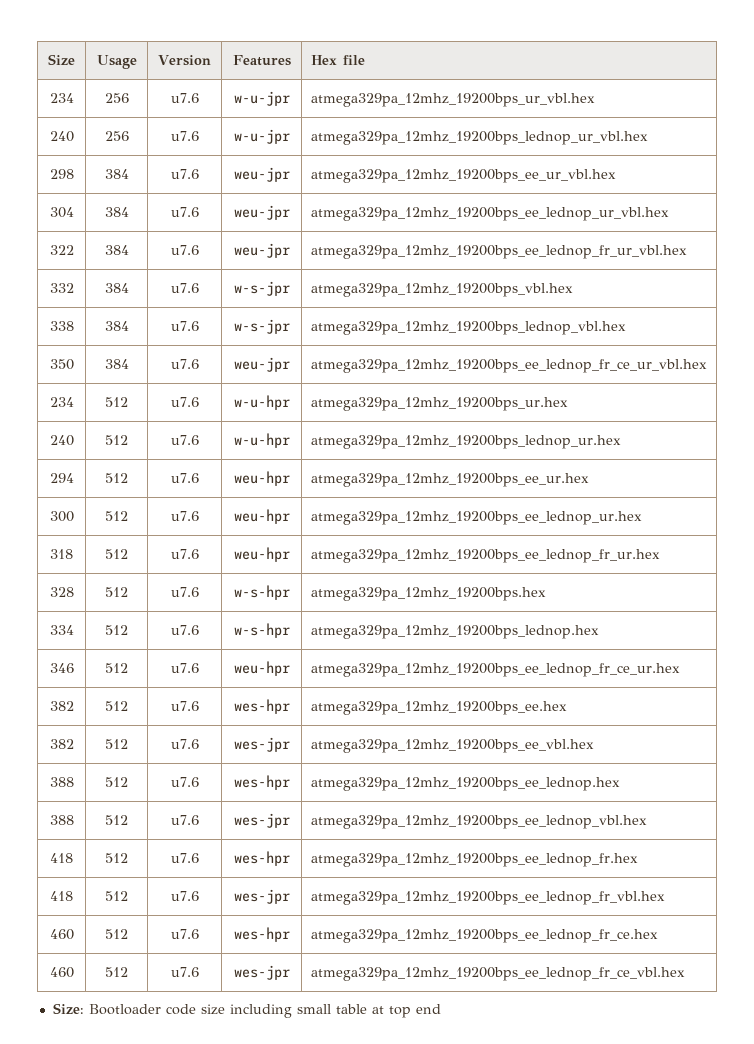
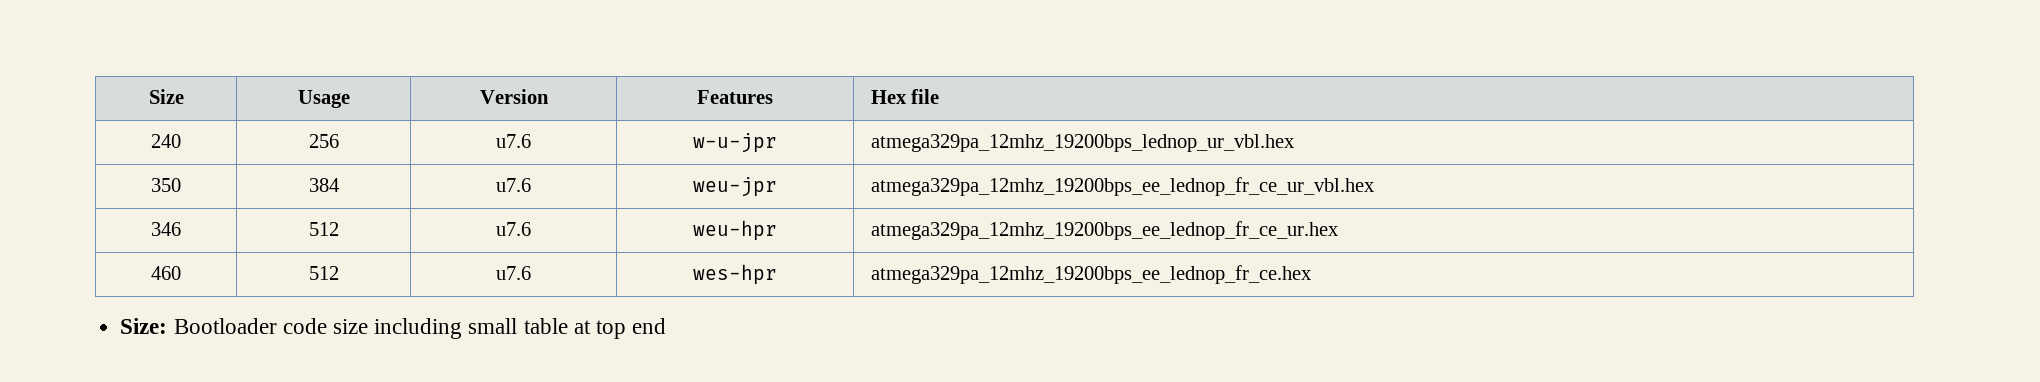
- 234 | 256 | u7.6 | w-u-jpr | atmega329pa_12mhz_19200bps_ur_vbl.hex
- 298 | 384 | u7.6 | weu-jpr | atmega329pa_12mhz_19200bps_ee_ur_vbl.hex
- 304 | 384 | u7.6 | weu-jpr | atmega329pa_12mhz_19200bps_ee_lednop_ur_vbl.hex
- 322 | 384 | u7.6 | weu-jpr | atmega329pa_12mhz_19200bps_ee_lednop_fr_ur_vbl.hex
- 332 | 384 | u7.6 | w-s-jpr | atmega329pa_12mhz_19200bps_vbl.hex
- 338 | 384 | u7.6 | w-s-jpr | atmega329pa_12mhz_19200bps_lednop_vbl.hex
- 234 | 512 | u7.6 | w-u-hpr | atmega329pa_12mhz_19200bps_ur.hex
- 240 | 512 | u7.6 | w-u-hpr | atmega329pa_12mhz_19200bps_lednop_ur.hex
- 294 | 512 | u7.6 | weu-hpr | atmega329pa_12mhz_19200bps_ee_ur.hex
- 300 | 512 | u7.6 | weu-hpr | atmega329pa_12mhz_19200bps_ee_lednop_ur.hex
- 318 | 512 | u7.6 | weu-hpr | atmega329pa_12mhz_19200bps_ee_lednop_fr_ur.hex
- 328 | 512 | u7.6 | w-s-hpr | atmega329pa_12mhz_19200bps.hex
- 334 | 512 | u7.6 | w-s-hpr | atmega329pa_12mhz_19200bps_lednop.hex
- 382 | 512 | u7.6 | wes-hpr | atmega329pa_12mhz_19200bps_ee.hex
- 382 | 512 | u7.6 | wes-jpr | atmega329pa_12mhz_19200bps_ee_vbl.hex
- 388 | 512 | u7.6 | wes-hpr | atmega329pa_12mhz_19200bps_ee_lednop.hex
- 388 | 512 | u7.6 | wes-jpr | atmega329pa_12mhz_19200bps_ee_lednop_vbl.hex
- 418 | 512 | u7.6 | wes-hpr | atmega329pa_12mhz_19200bps_ee_lednop_fr.hex
- 418 | 512 | u7.6 | wes-jpr | atmega329pa_12mhz_19200bps_ee_lednop_fr_vbl.hex
- 460 | 512 | u7.6 | wes-jpr | atmega329pa_12mhz_19200bps_ee_lednop_fr_ce_vbl.hex

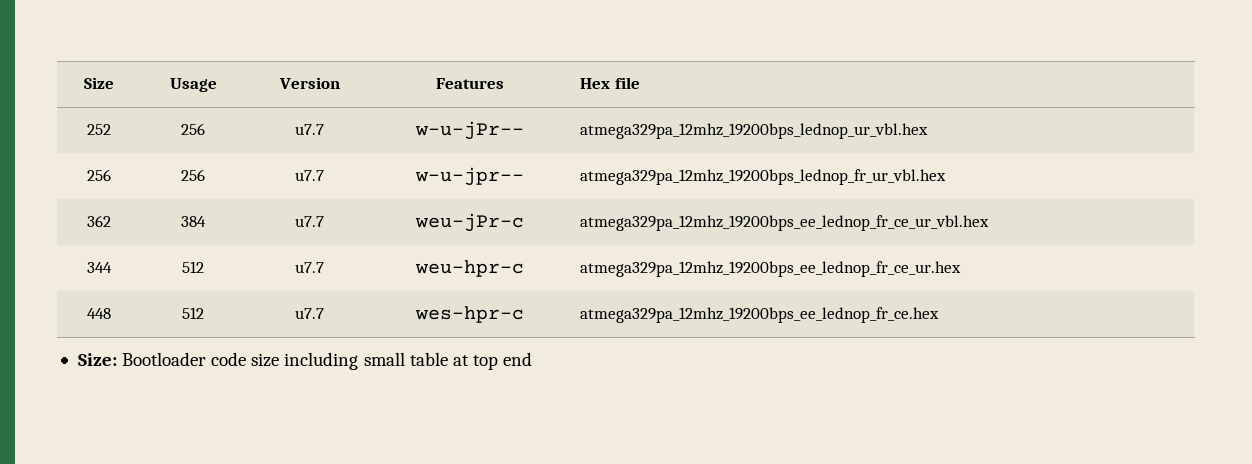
- 240 | 256 | u7.6 | w-u-jpr | atmega329pa_12mhz_19200bps_lednop_ur_vbl.hex
+ 252 | 256 | u7.7 | w-u-jPr-- | atmega329pa_12mhz_19200bps_lednop_ur_vbl.hex
- 350 | 384 | u7.6 | weu-jpr | atmega329pa_12mhz_19200bps_ee_lednop_fr_ce_ur_vbl.hex
+ 256 | 256 | u7.7 | w-u-jpr-- | atmega329pa_12mhz_19200bps_lednop_fr_ur_vbl.hex
+ 362 | 384 | u7.7 | weu-jPr-c | atmega329pa_12mhz_19200bps_ee_lednop_fr_ce_ur_vbl.hex
- 346 | 512 | u7.6 | weu-hpr | atmega329pa_12mhz_19200bps_ee_lednop_fr_ce_ur.hex
+ 344 | 512 | u7.7 | weu-hpr-c | atmega329pa_12mhz_19200bps_ee_lednop_fr_ce_ur.hex
- 460 | 512 | u7.6 | wes-hpr | atmega329pa_12mhz_19200bps_ee_lednop_fr_ce.hex
+ 448 | 512 | u7.7 | wes-hpr-c | atmega329pa_12mhz_19200bps_ee_lednop_fr_ce.hex

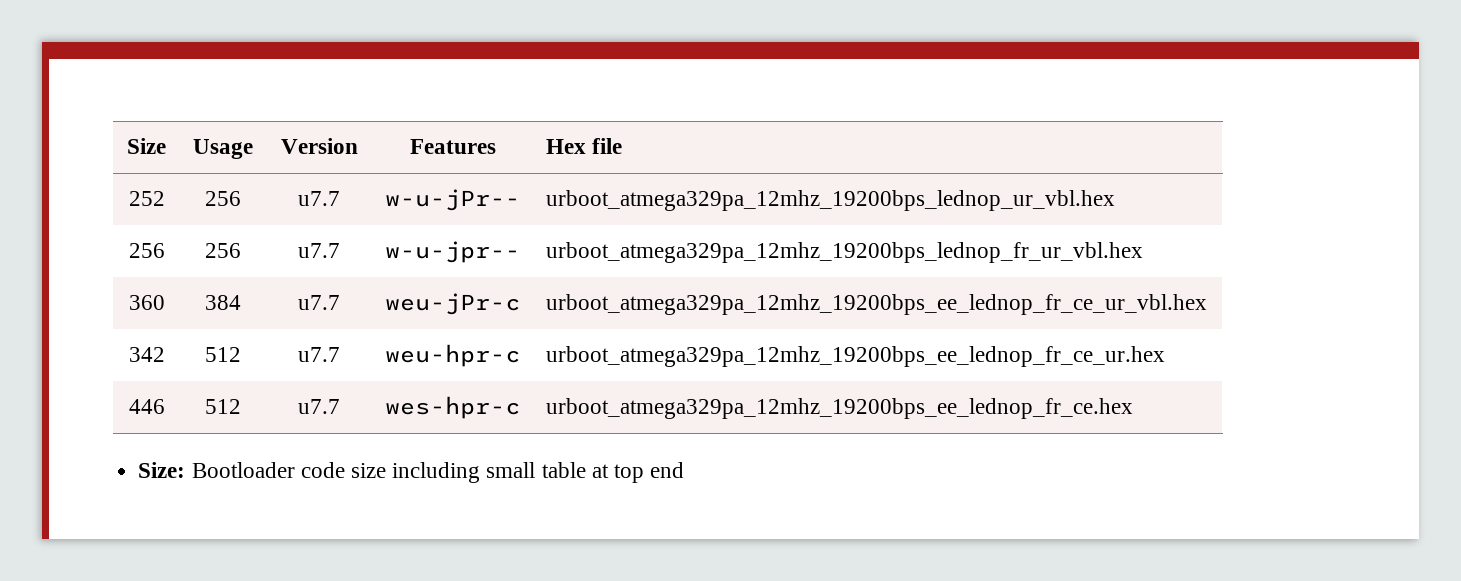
- 252 | 256 | u7.7 | w-u-jPr-- | atmega329pa_12mhz_19200bps_lednop_ur_vbl.hex
+ 252 | 256 | u7.7 | w-u-jPr-- | urboot_atmega329pa_12mhz_19200bps_lednop_ur_vbl.hex
- 256 | 256 | u7.7 | w-u-jpr-- | atmega329pa_12mhz_19200bps_lednop_fr_ur_vbl.hex
- 362 | 384 | u7.7 | weu-jPr-c | atmega329pa_12mhz_19200bps_ee_lednop_fr_ce_ur_vbl.hex
- 344 | 512 | u7.7 | weu-hpr-c | atmega329pa_12mhz_19200bps_ee_lednop_fr_ce_ur.hex
- 448 | 512 | u7.7 | wes-hpr-c | atmega329pa_12mhz_19200bps_ee_lednop_fr_ce.hex
+ 256 | 256 | u7.7 | w-u-jpr-- | urboot_atmega329pa_12mhz_19200bps_lednop_fr_ur_vbl.hex
+ 360 | 384 | u7.7 | weu-jPr-c | urboot_atmega329pa_12mhz_19200bps_ee_lednop_fr_ce_ur_vbl.hex
+ 342 | 512 | u7.7 | weu-hpr-c | urboot_atmega329pa_12mhz_19200bps_ee_lednop_fr_ce_ur.hex
+ 446 | 512 | u7.7 | wes-hpr-c | urboot_atmega329pa_12mhz_19200bps_ee_lednop_fr_ce.hex

